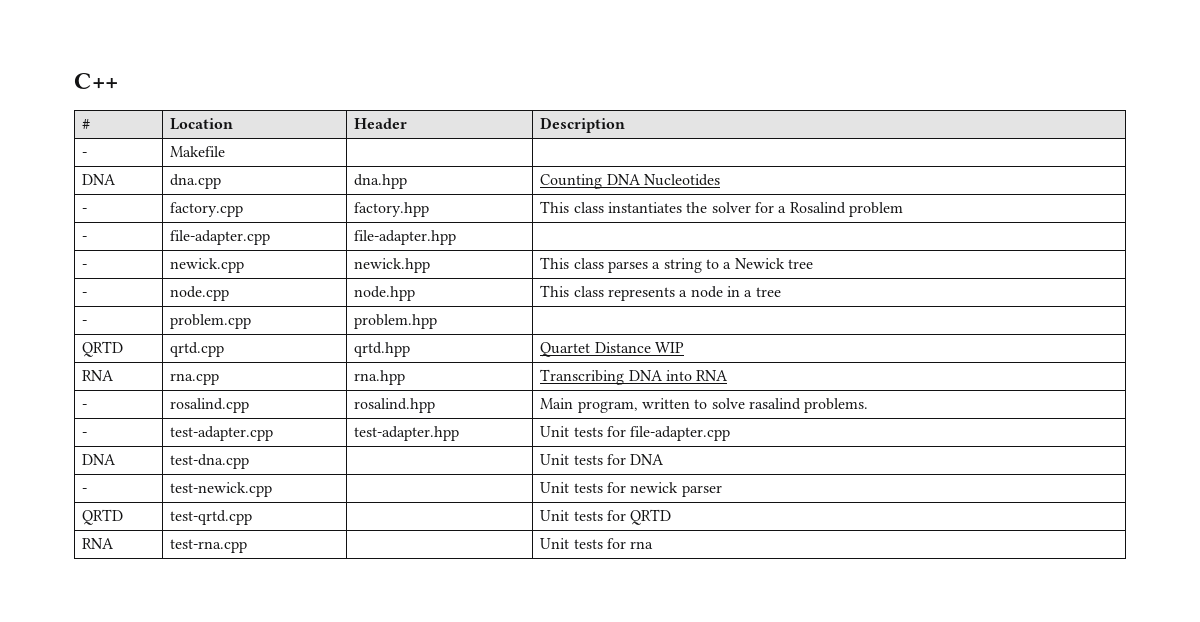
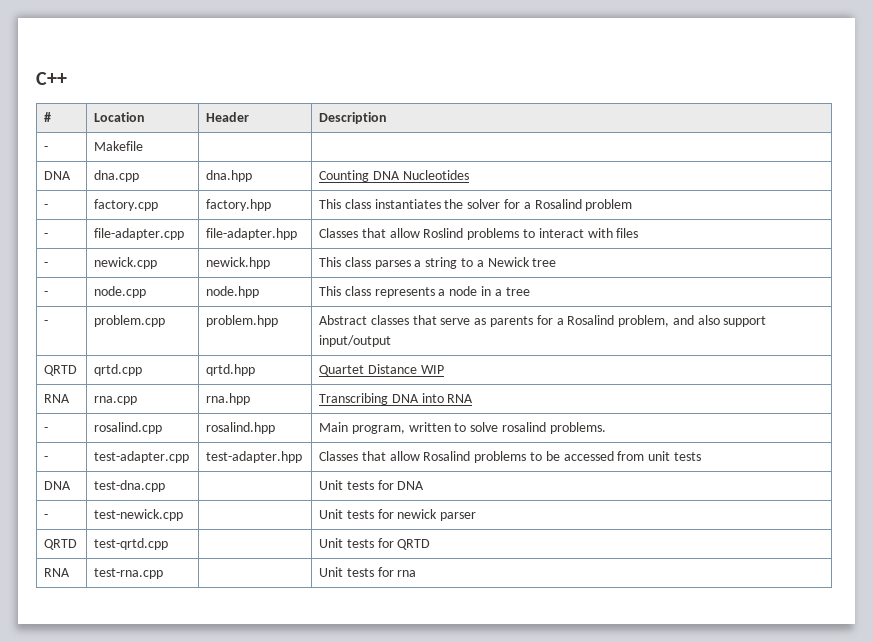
- - | file-adapter.cpp | file-adapter.hpp |
+ - | file-adapter.cpp | file-adapter.hpp | Classes that allow Roslind problems to interact with files
- - | problem.cpp | problem.hpp |
+ - | problem.cpp | problem.hpp | Abstract classes that serve as parents for a Rosalind problem, and also support input/output
- - | rosalind.cpp | rosalind.hpp | Main program, written to solve rasalind problems.
+ - | rosalind.cpp | rosalind.hpp | Main program, written to solve rosalind problems.
- - | test-adapter.cpp | test-adapter.hpp | Unit tests for file-adapter.cpp
+ - | test-adapter.cpp | test-adapter.hpp | Classes that allow Rosalind problems to be accessed from unit tests

